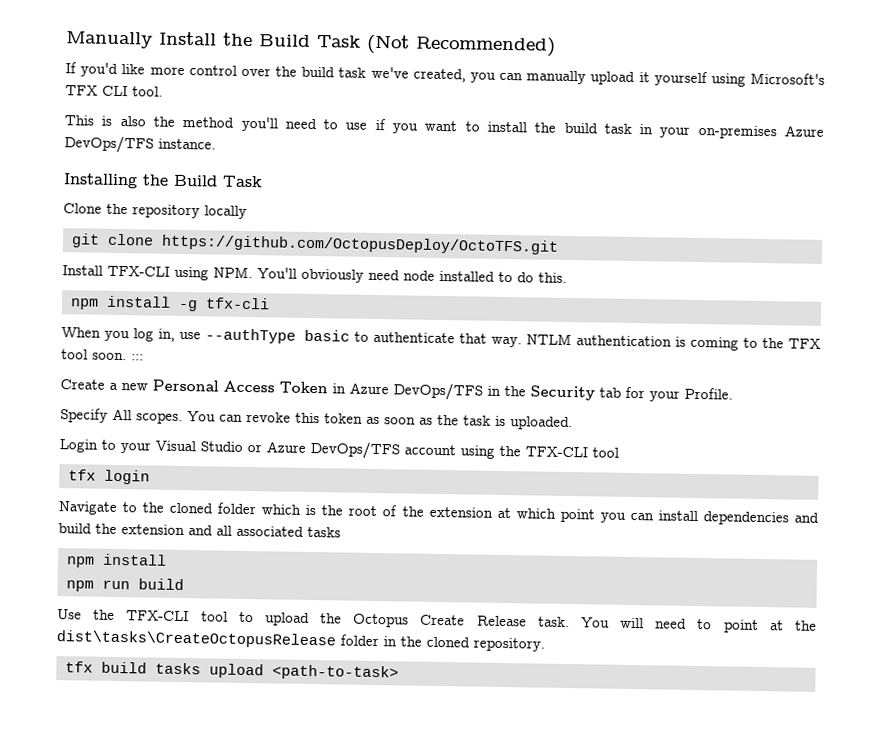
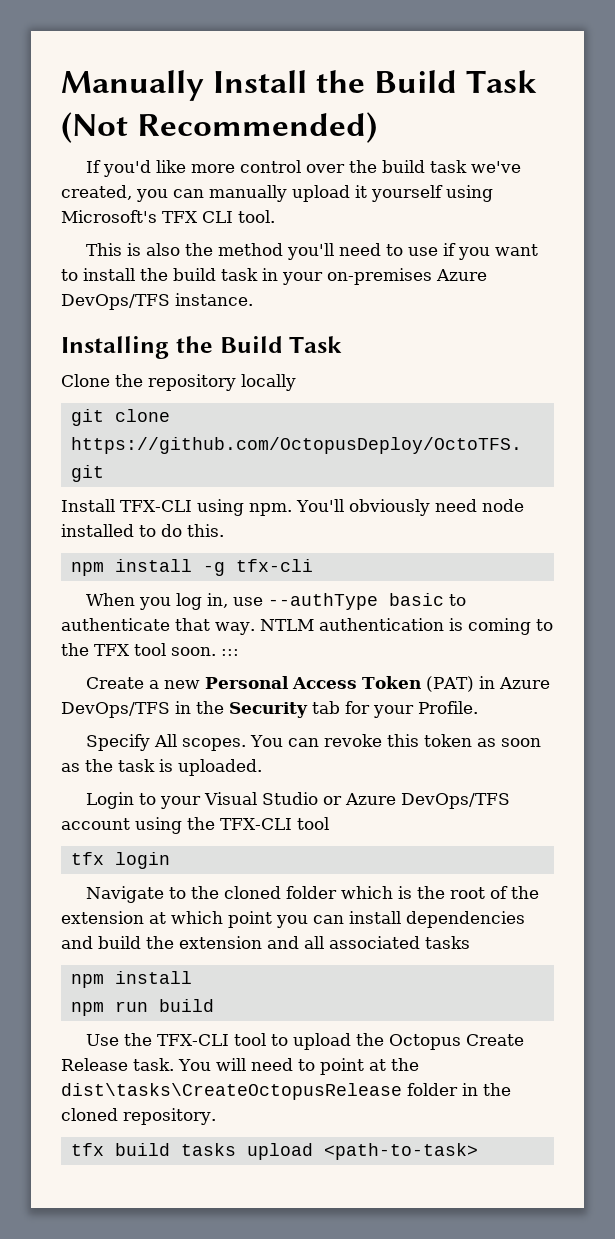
- Install TFX-CLI using NPM. You'll obviously need node installed to do this.
+ Install TFX-CLI using npm. You'll obviously need node installed to do this.
- Create a new Personal Access Token in Azure DevOps/TFS in the Security tab for your Profile.
+ Create a new Personal Access Token (PAT) in Azure DevOps/TFS in the Security tab for your Profile.

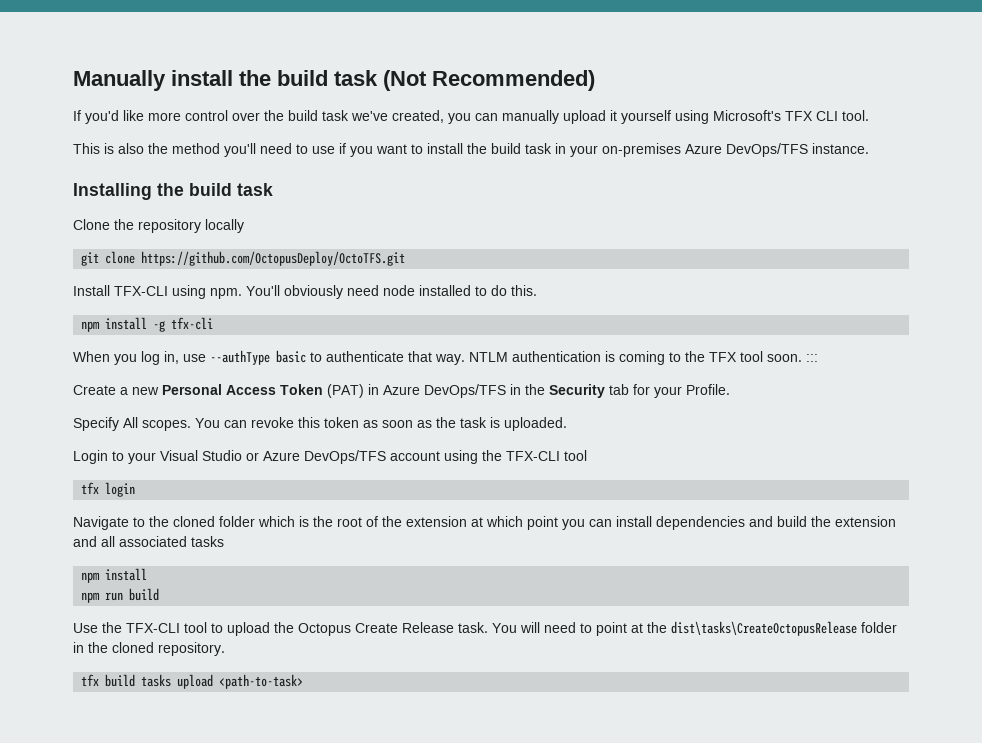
- Manually Install the Build Task (Not Recommended)
+ Manually install the build task (Not Recommended)
- Installing the Build Task
+ Installing the build task

